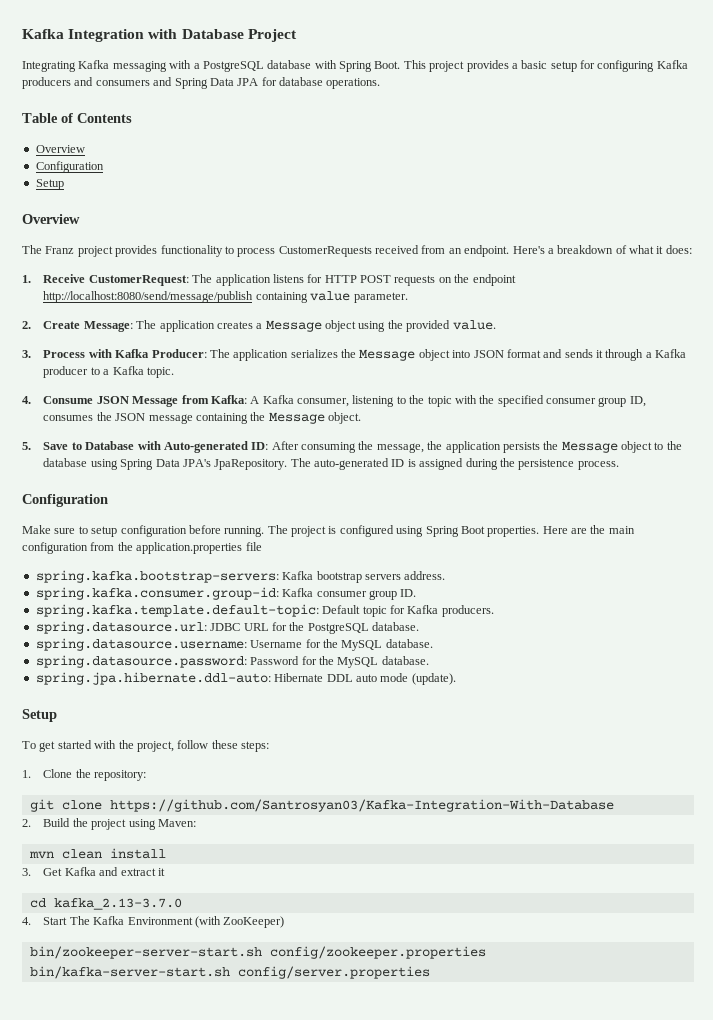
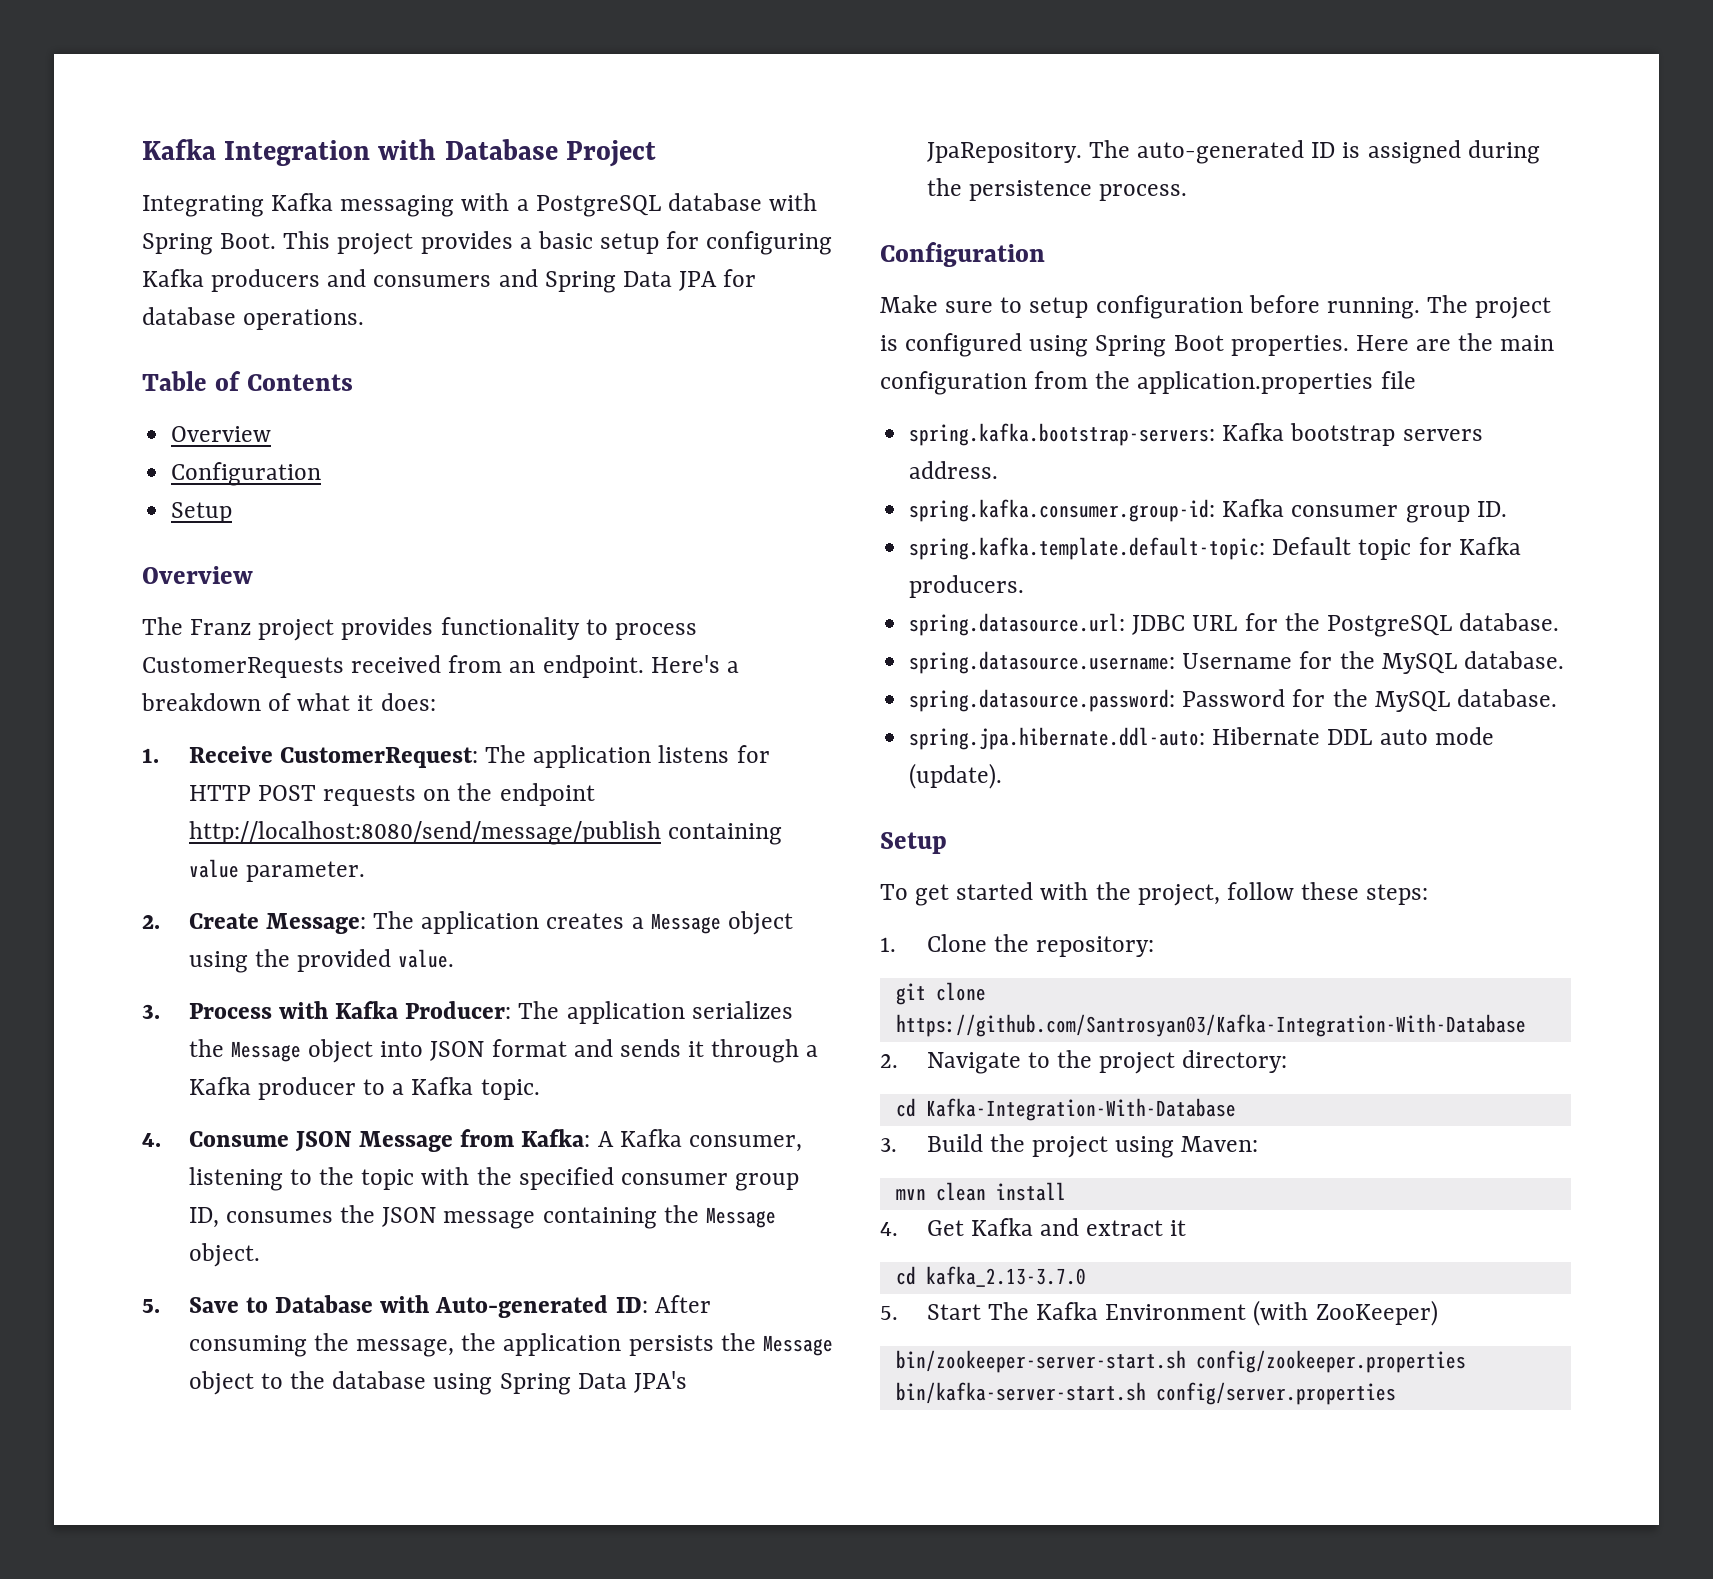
- 2. Build the project using Maven:
+ 2. Navigate to the project directory:
+ cd Kafka-Integration-With-Database
+ 3. Build the project using Maven:
- 3. Get Kafka and extract it
+ 4. Get Kafka and extract it
- 4. Start The Kafka Environment (with ZooKeeper)
+ 5. Start The Kafka Environment (with ZooKeeper)

